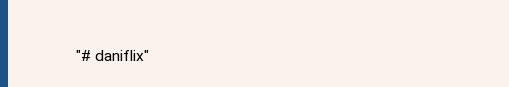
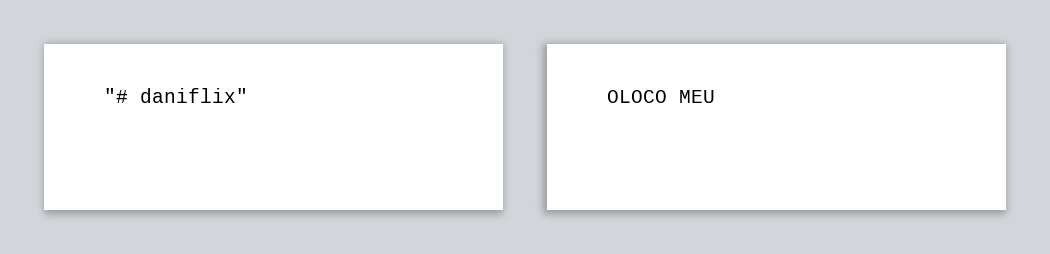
+ OLOCO MEU

